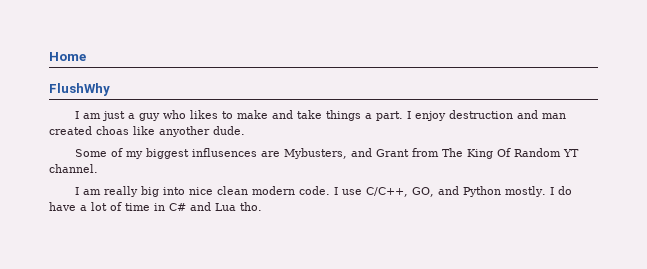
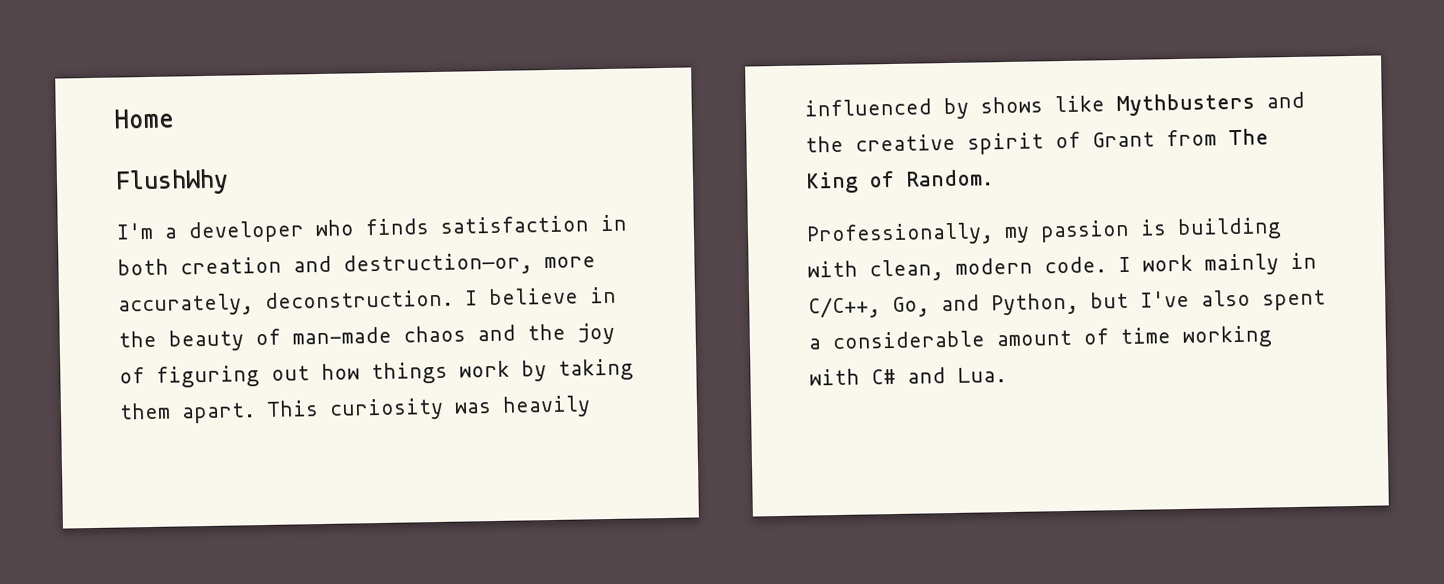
- I am just a guy who likes to make and take things a part. I enjoy destruction and man created choas like anyother dude.
- Some of my biggest influsences are Mybusters, and Grant from The King Of Random YT channel.
- I am really big into nice clean modern code. I use C/C++, GO, and Python mostly. I do have a lot of time in C# and Lua tho.
+ I'm a developer who finds satisfaction in both creation and destruction—or, more accurately, deconstruction. I believe in the beauty of man-made chaos and the joy of figuring out how things work by taking them apart. This curiosity was heavily influenced by shows like Mythbusters and the creative spirit of Grant from The King of Random.
+ Professionally, my passion is building with clean, modern code. I work mainly in C/C++, Go, and Python, but I've also spent a considerable amount of time working with C# and Lua.

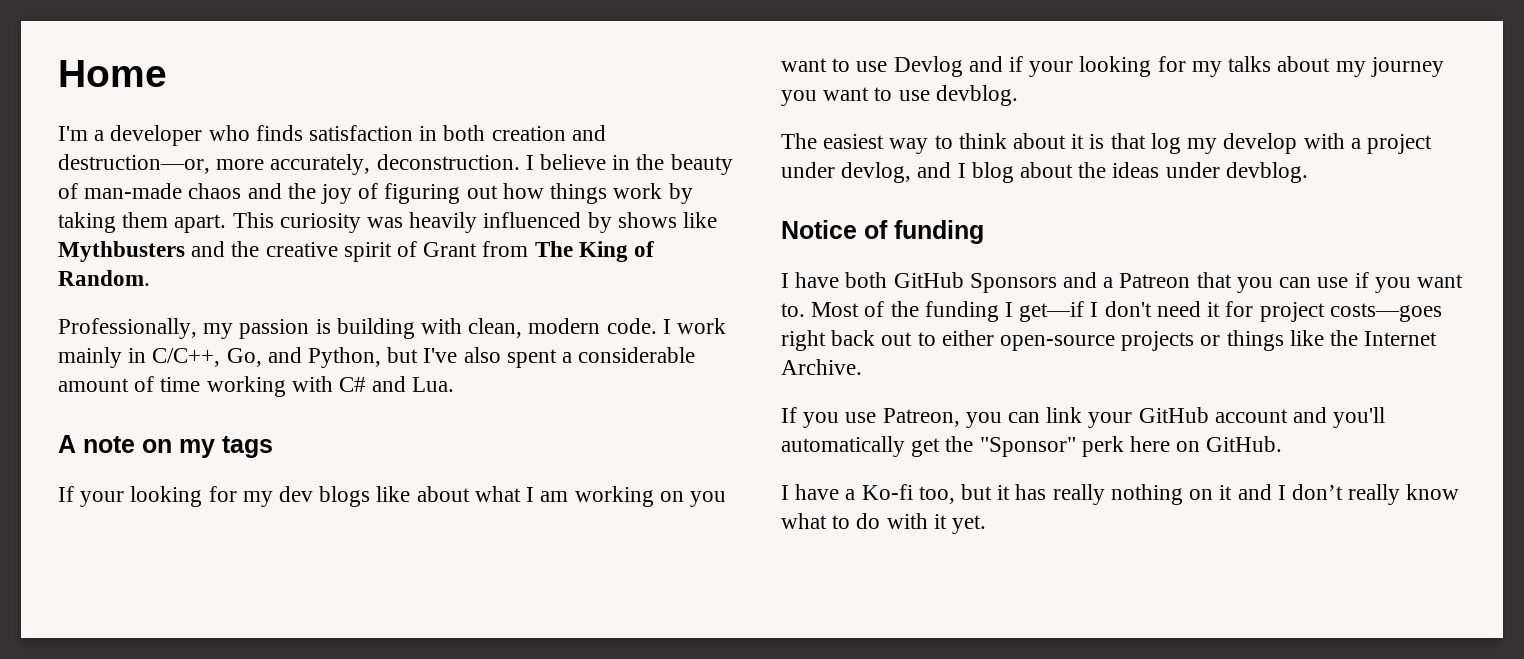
- FlushWhy
+ A note on my tags
+ If your looking for my dev blogs like about what I am working on you want to use Devlog and if your looking for my talks about my journey you want to use devblog.
+ The easiest way to think about it is that log my develop with a project under devlog, and I blog about the ideas under devblog.
+ Notice of funding
+ I have both GitHub Sponsors and a Patreon that you can use if you want to. Most of the funding I get—if I don't need it for project costs—goes right back out to either open-source projects or things like the Internet Archive.
+ If you use Patreon, you can link your GitHub account and you'll automatically get the "Sponsor" perk here on GitHub.
+ I have a Ko-fi too, but it has really nothing on it and I don’t really know what to do with it yet.

